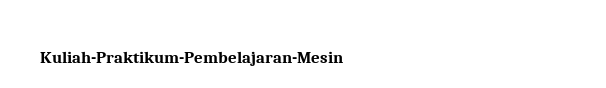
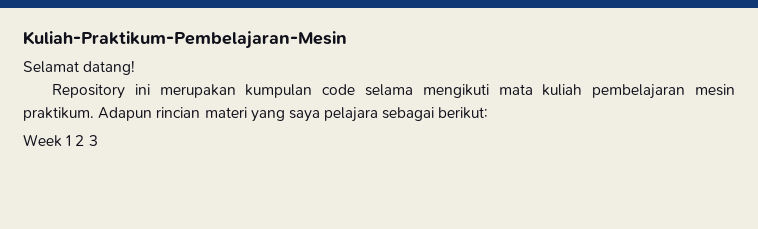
+ Selamat datang!
+ Repository ini merupakan kumpulan code selama mengikuti mata kuliah pembelajaran mesin praktikum. Adapun rincian materi yang saya pelajara sebagai berikut:
+ Week 1 2 3

